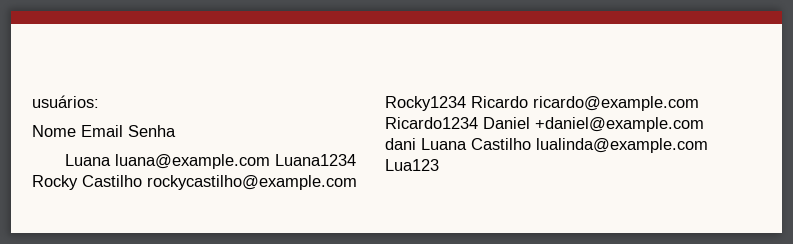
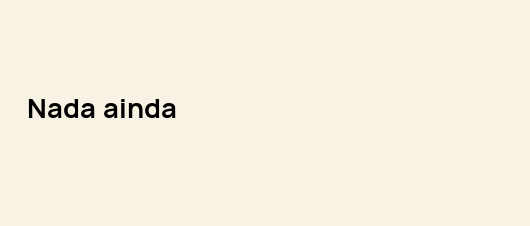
- usuários:
- Nome Email Senha
- Luana luana@example.com Luana1234 Rocky Castilho rockycastilho@example.com Rocky1234 Ricardo ricardo@example.com Ricardo1234 Daniel +daniel@example.com dani Luana Castilho lualinda@example.com Lua123
+ Nada ainda

